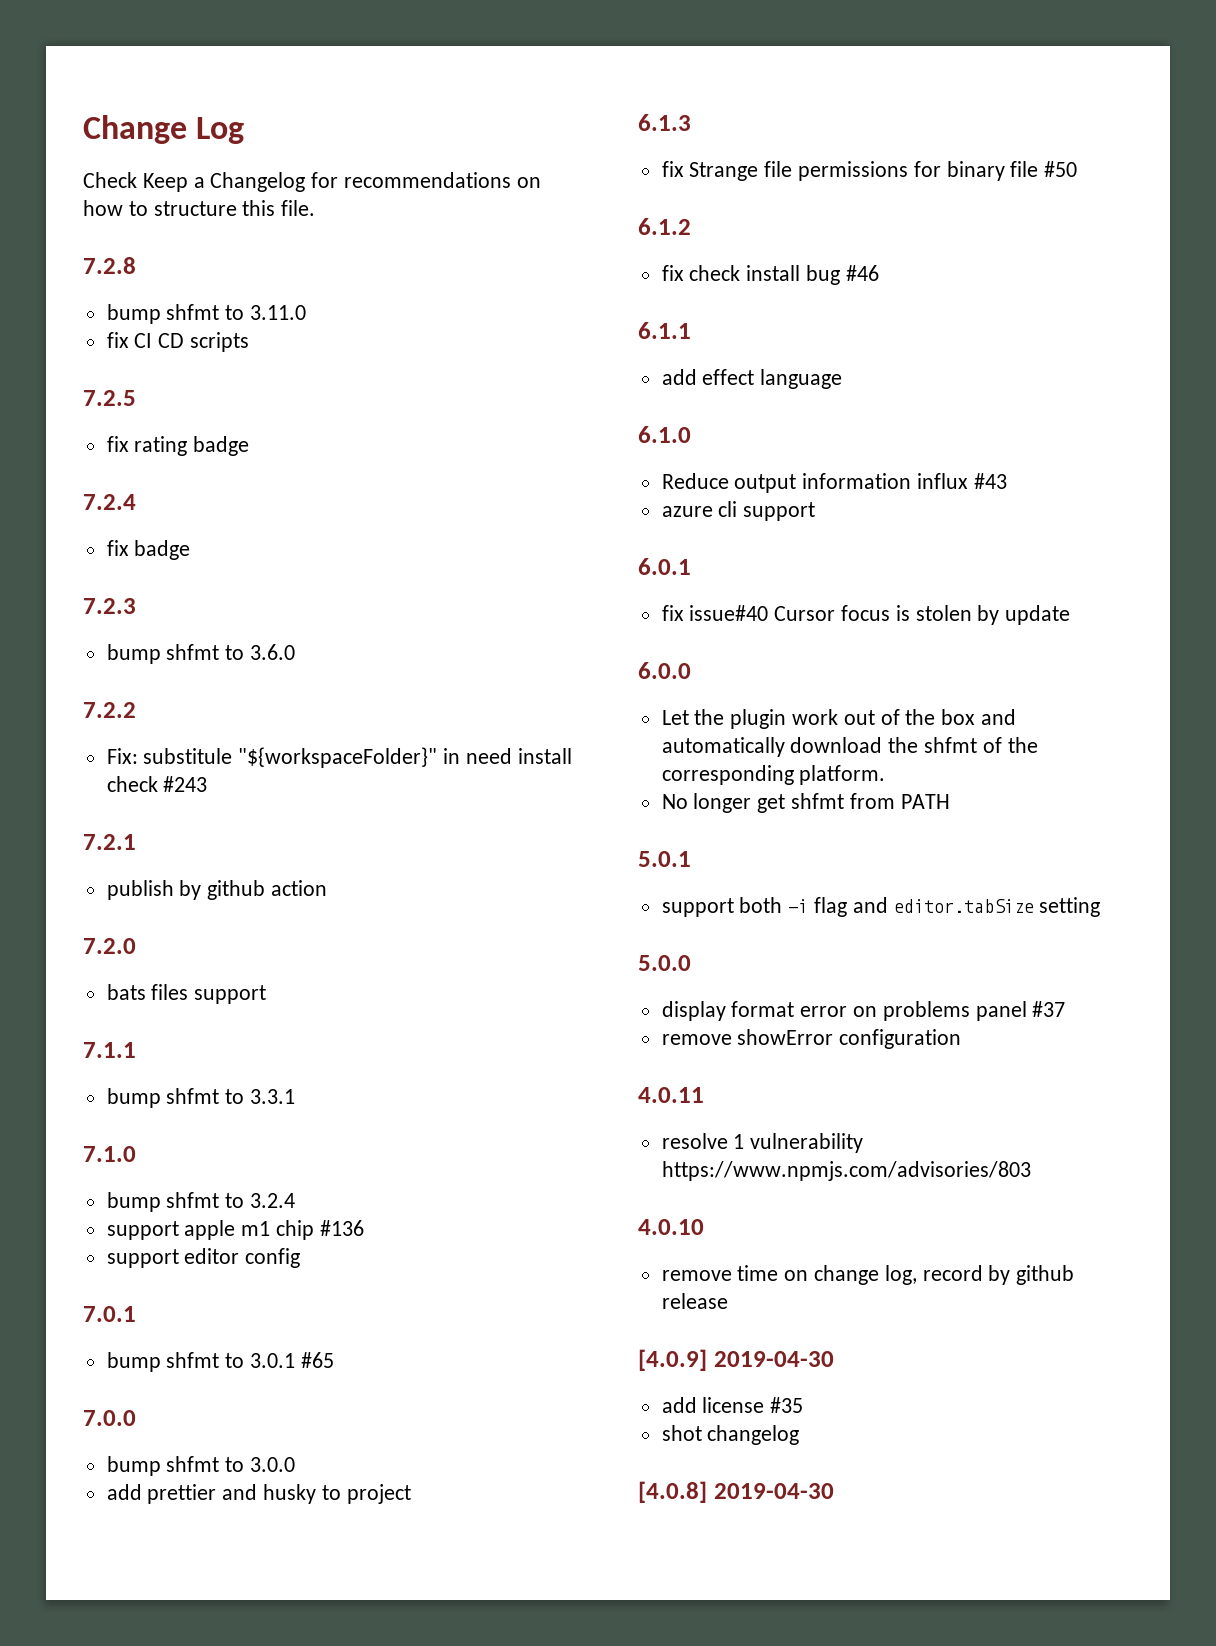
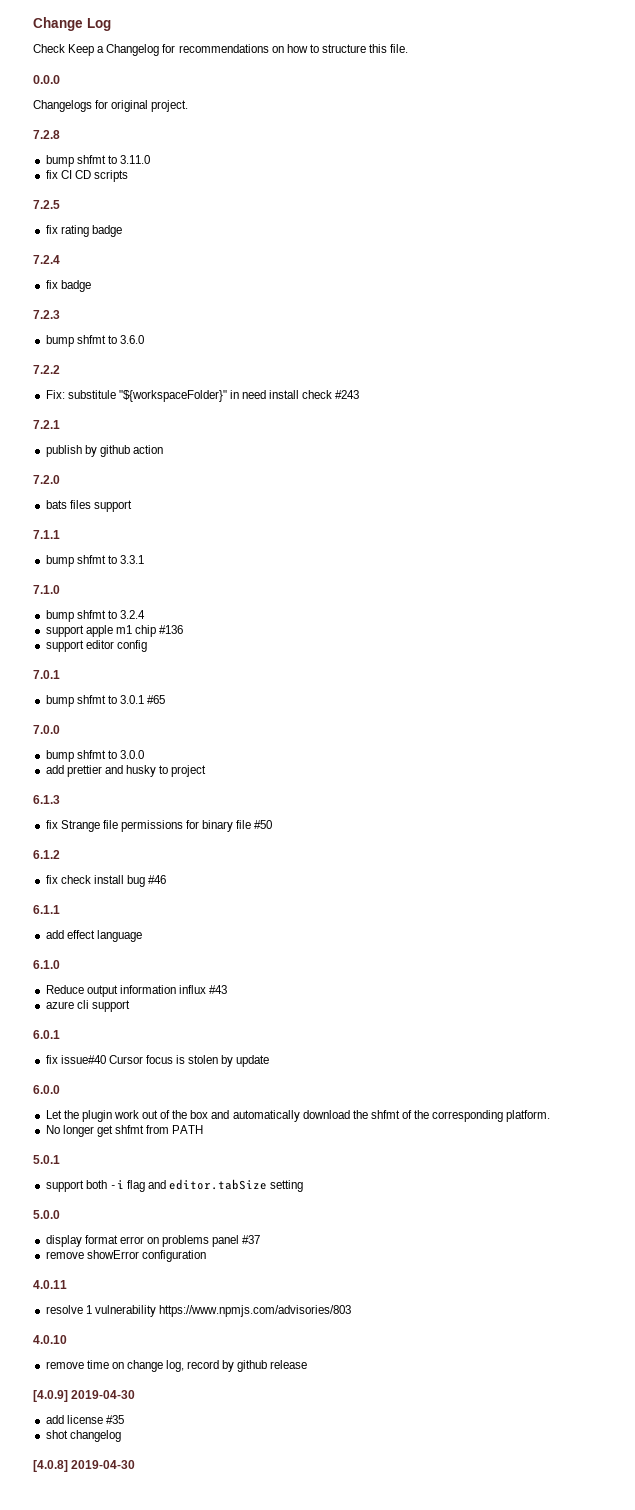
+ 0.0.0
+ Changelogs for original project.

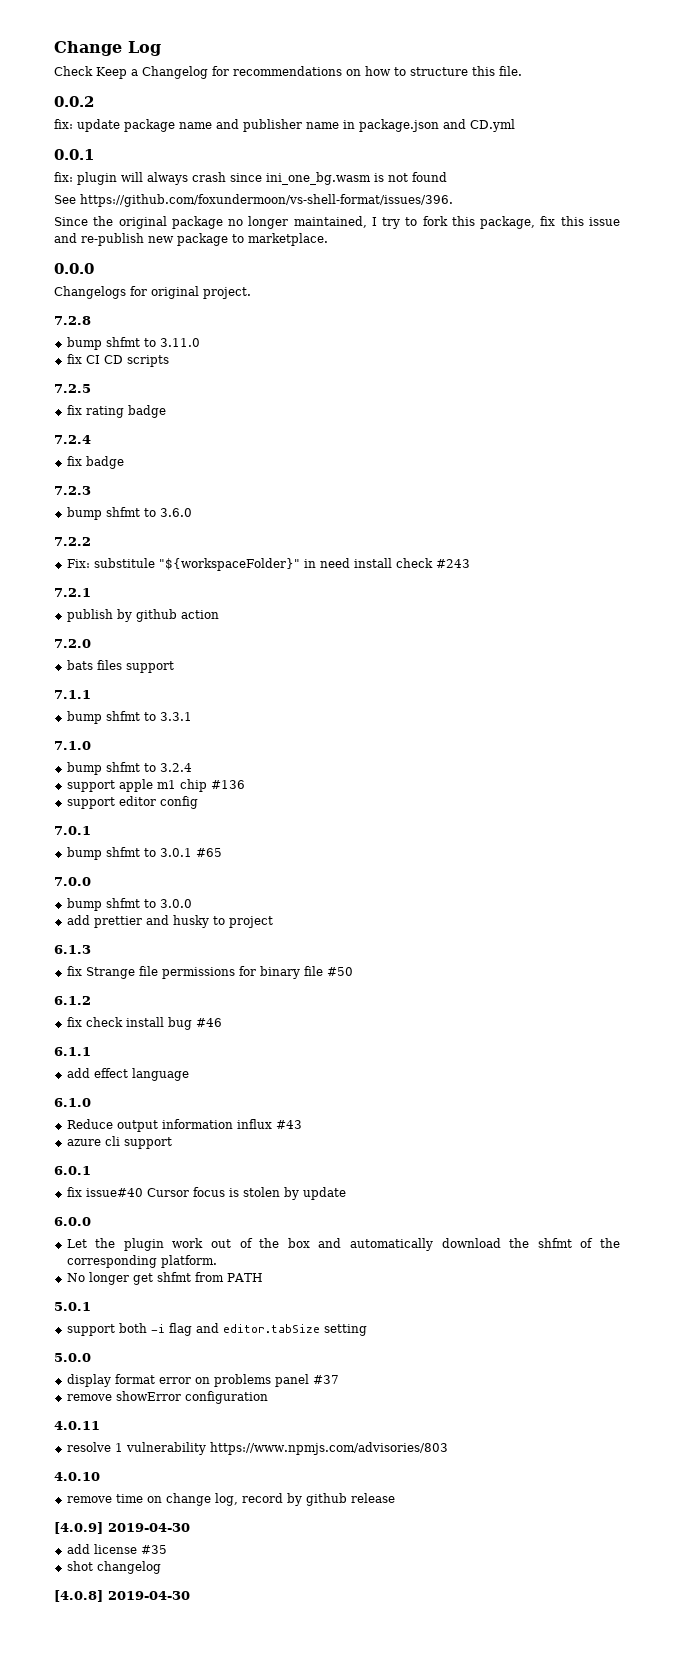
+ 0.0.2
+ fix: update package name and publisher name in package.json and CD.yml
+ 0.0.1
+ fix: plugin will always crash since ini_one_bg.wasm is not found
+ See https://github.com/foxundermoon/vs-shell-format/issues/396.
+ Since the original package no longer maintained, I try to fork this package, fix this issue and re-publish new package to marketplace.

